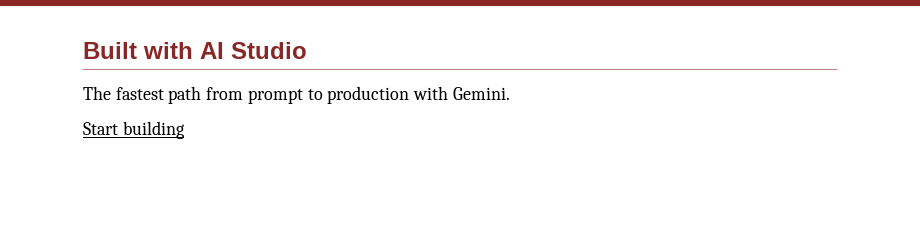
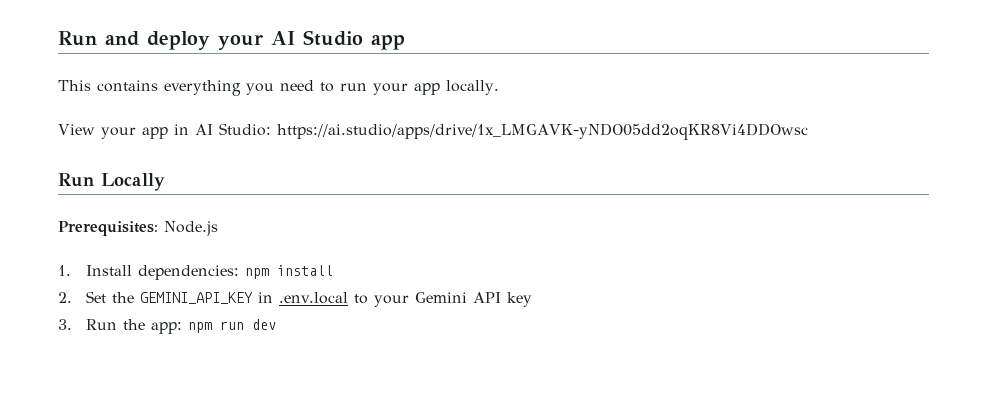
- Built with AI Studio
- The fastest path from prompt to production with Gemini.
- Start building
+ Run and deploy your AI Studio app
+ This contains everything you need to run your app locally.
+ View your app in AI Studio: https://ai.studio/apps/drive/1x_LMGAVK-yNDO05dd2oqKR8Vi4DDOwsc
+ Run Locally
+ Prerequisites: Node.js
+ 1. Install dependencies: npm install
+ 2. Set the GEMINI_API_KEY in .env.local to your Gemini API key
+ 3. Run the app: npm run dev

